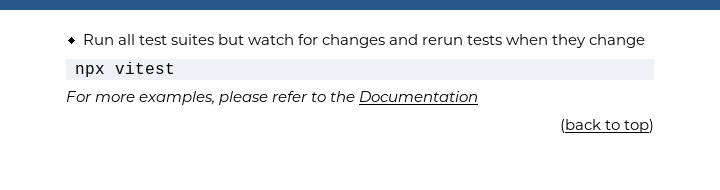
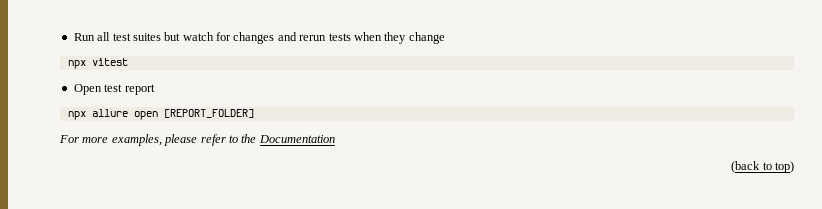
+ Open test report
+ npx allure open [REPORT_FOLDER]

